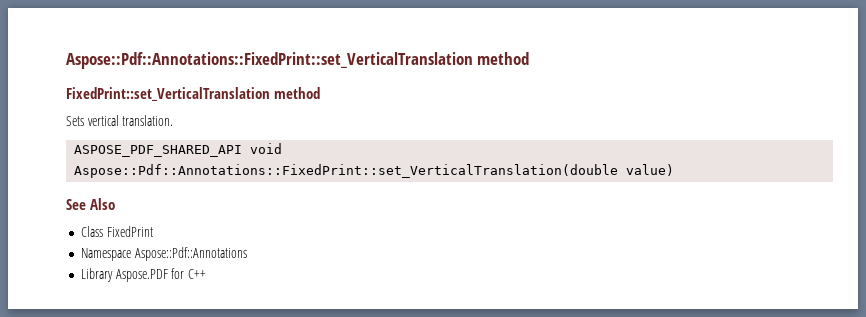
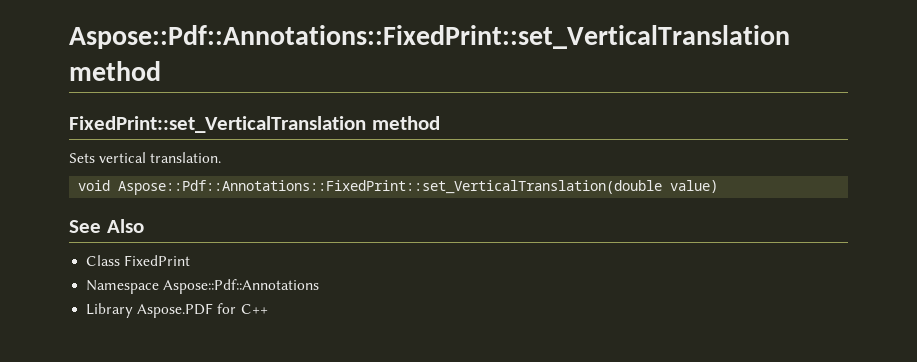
- ASPOSE_PDF_SHARED_API void Aspose::Pdf::Annotations::FixedPrint::set_VerticalTranslation(double value)
+ void Aspose::Pdf::Annotations::FixedPrint::set_VerticalTranslation(double value)

